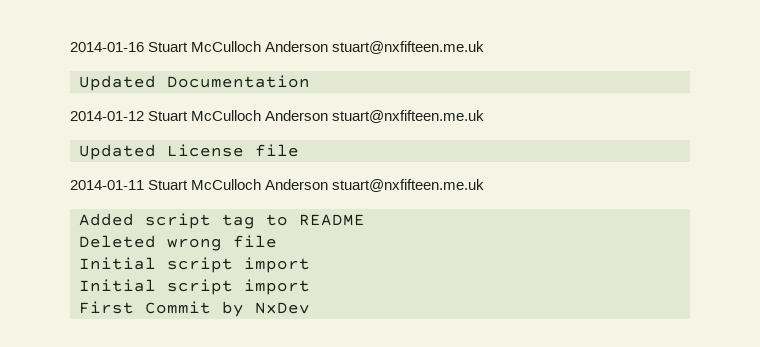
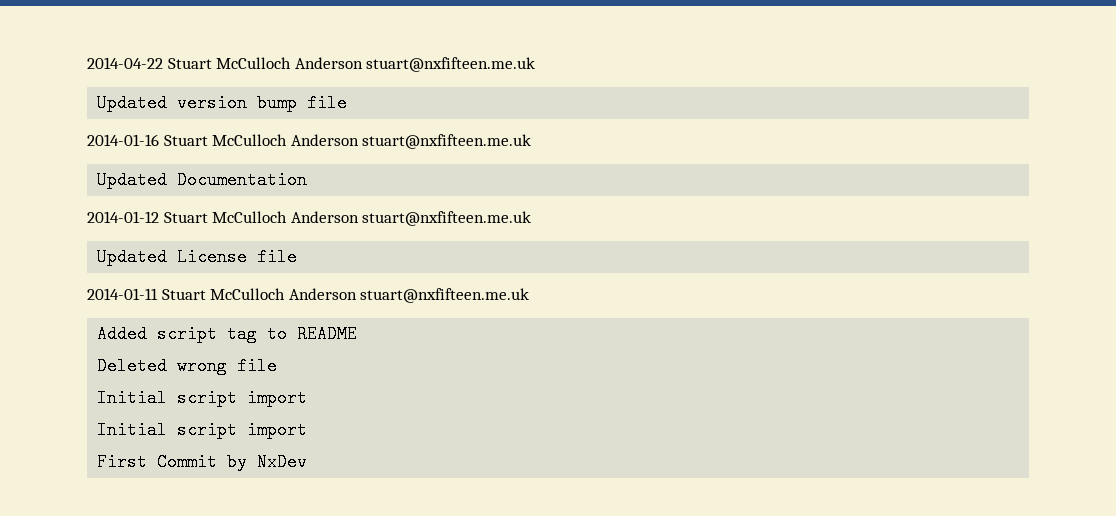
+ 2014-04-22 Stuart McCulloch Anderson stuart@nxfifteen.me.uk
+ Updated version bump file

